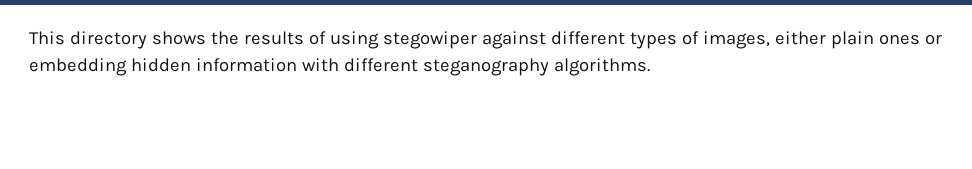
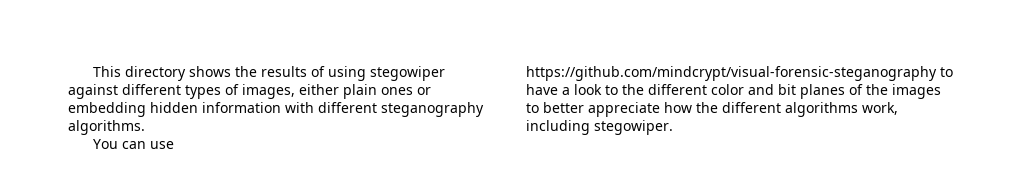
+ You can use https://github.com/mindcrypt/visual-forensic-steganography to have a look to the different color and bit planes of the images to better appreciate how the different algorithms work, including stegowiper.

